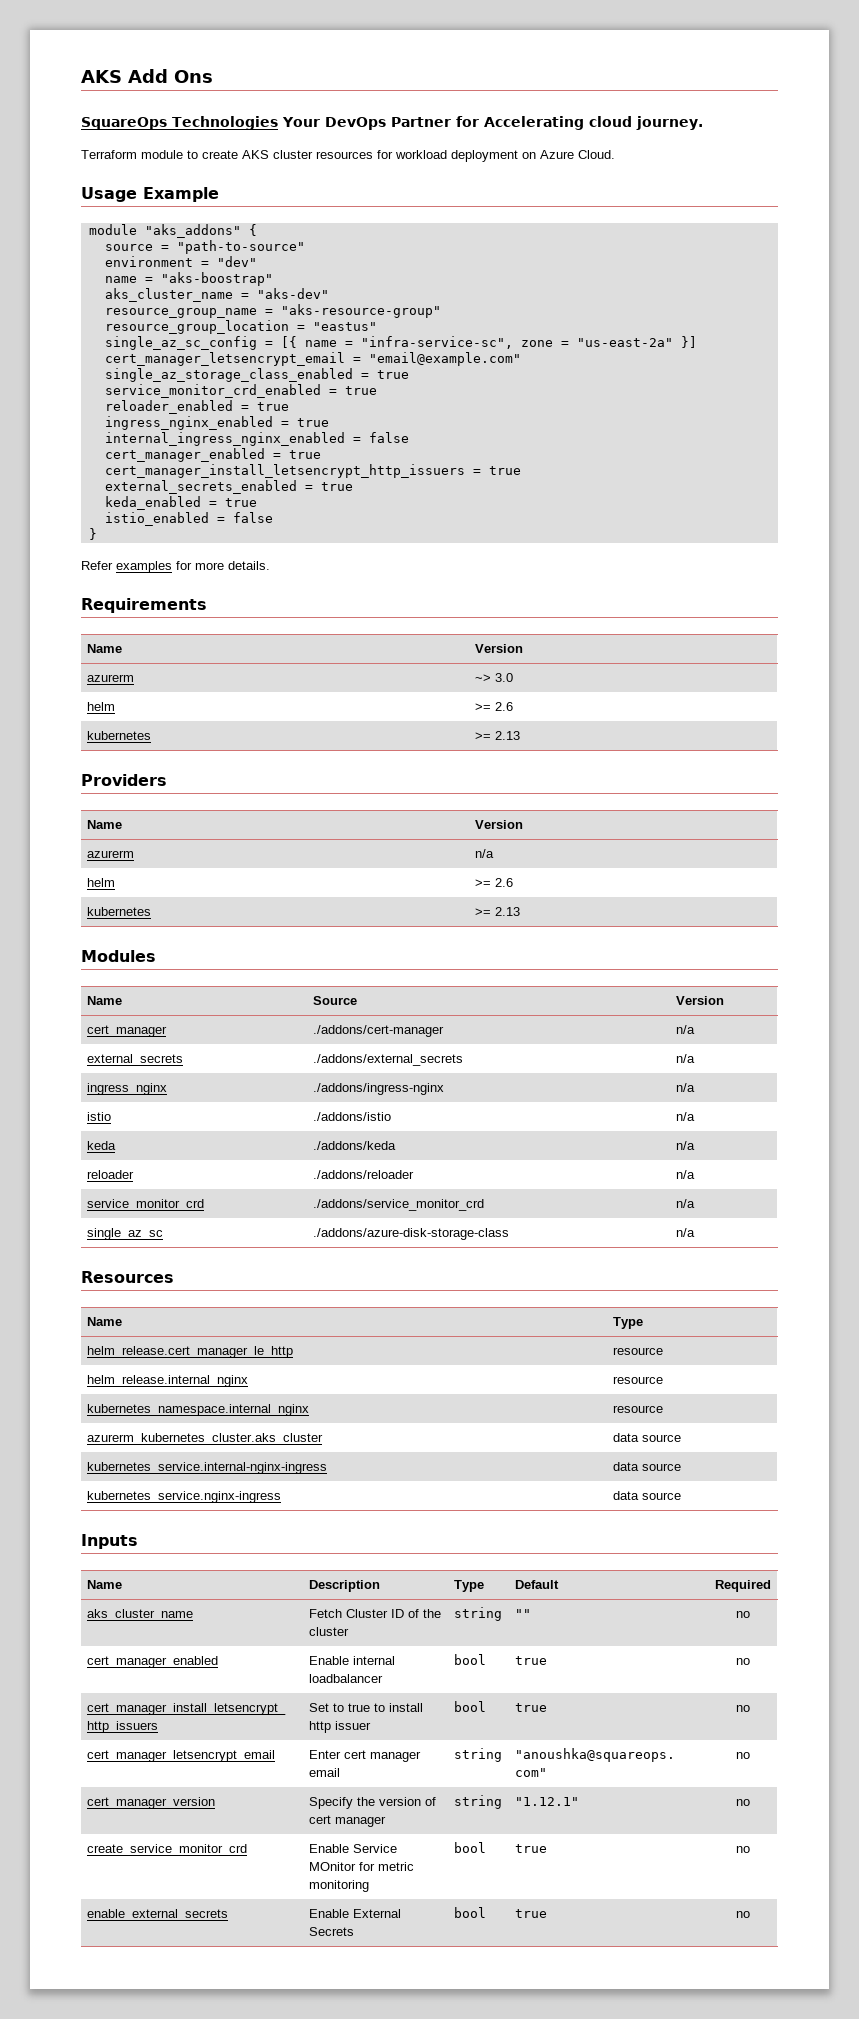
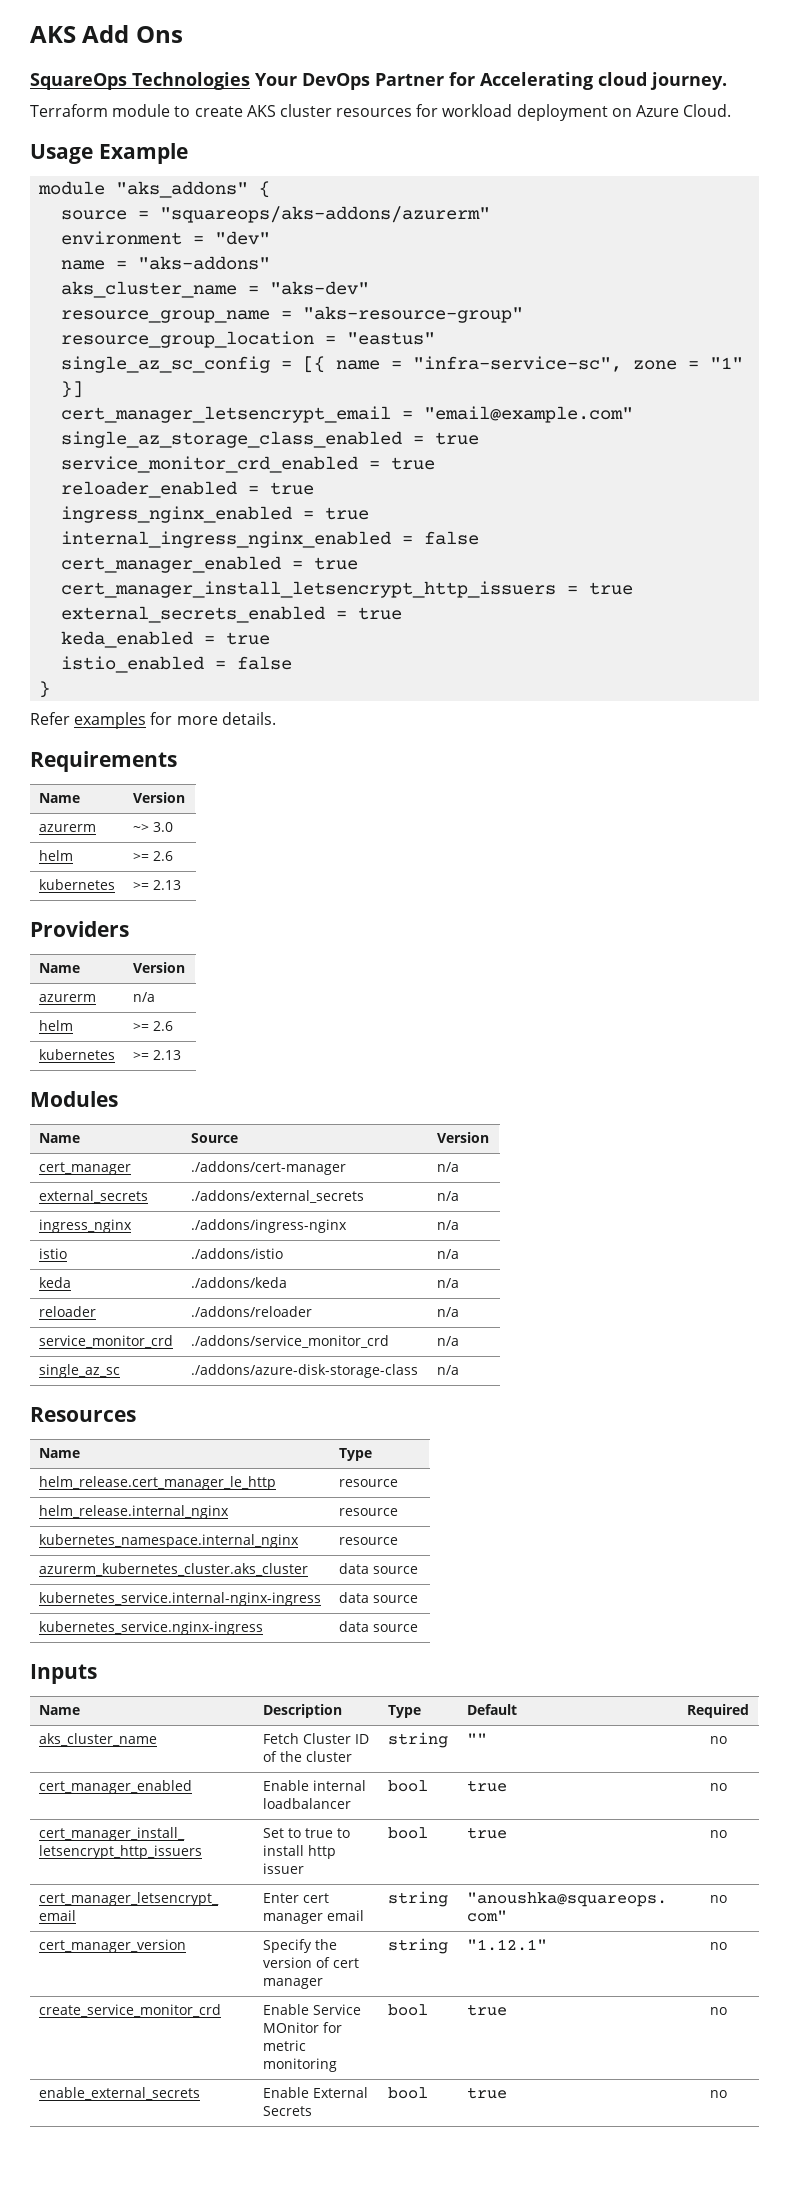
- source = "path-to-source"
+ source = "squareops/aks-addons/azurerm"
- name = "aks-boostrap"
+ name = "aks-addons"
- single_az_sc_config = [{ name = "infra-service-sc", zone = "us-east-2a" }]
+ single_az_sc_config = [{ name = "infra-service-sc", zone = "1" }]

